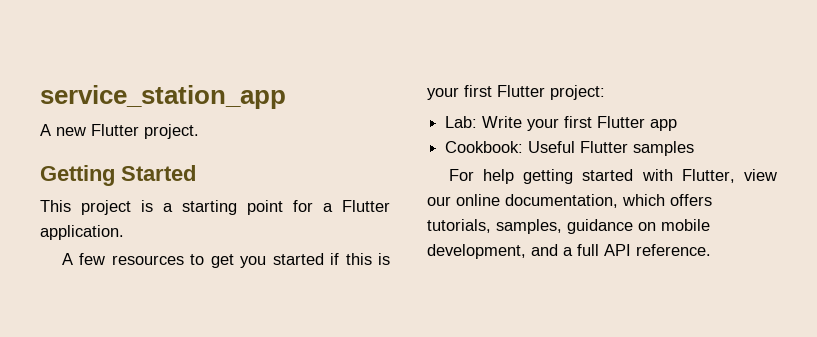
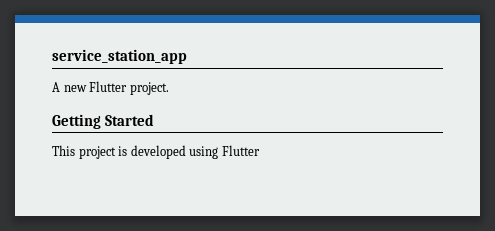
- This project is a starting point for a Flutter application.
- A few resources to get you started if this is your first Flutter project:
- Lab: Write your first Flutter app
- Cookbook: Useful Flutter samples
- For help getting started with Flutter, view our online documentation, which offers tutorials, samples, guidance on mobile development, and a full API reference.
+ This project is developed using Flutter

